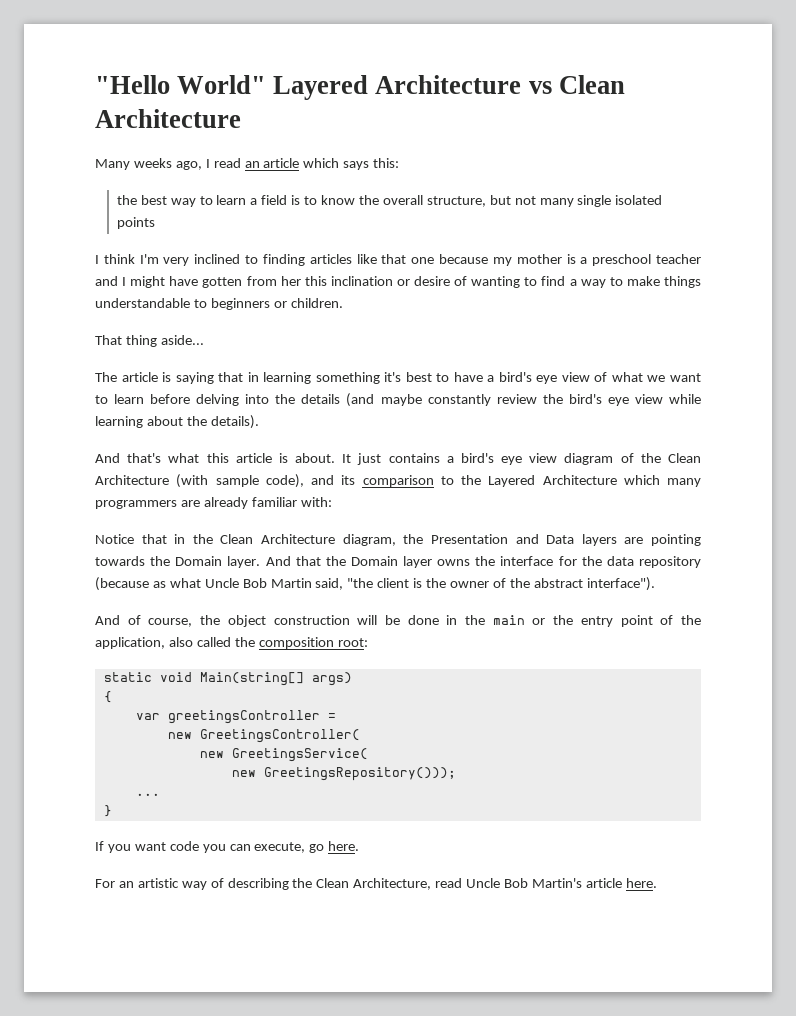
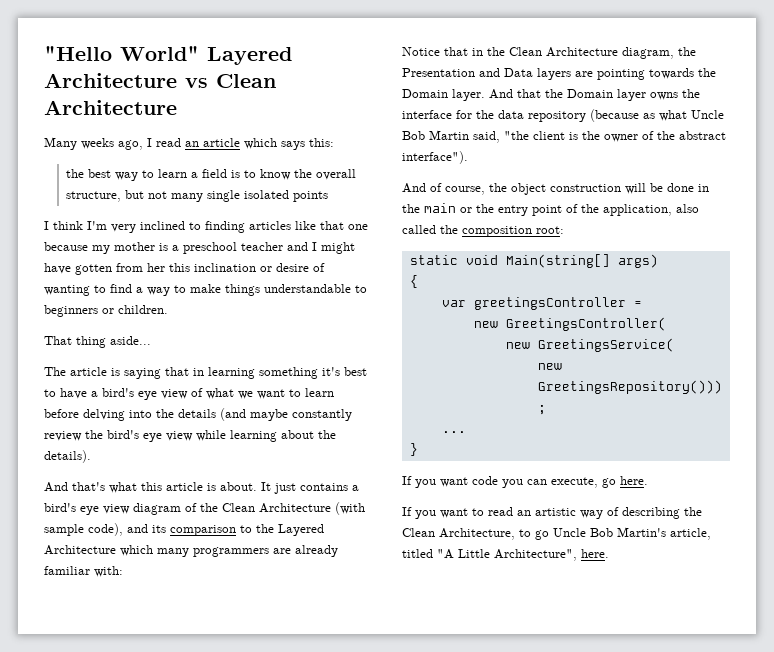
- For an artistic way of describing the Clean Architecture, read Uncle Bob Martin's article here.
+ If you want to read an artistic way of describing the Clean Architecture, to go Uncle Bob Martin's article, titled "A Little Architecture", here.

